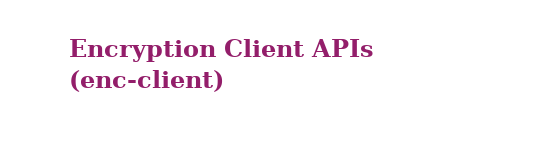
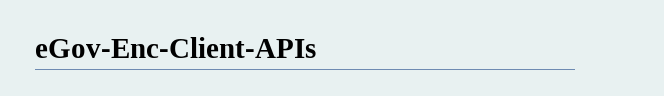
- Encryption Client APIs (enc-client)
+ eGov-Enc-Client-APIs

